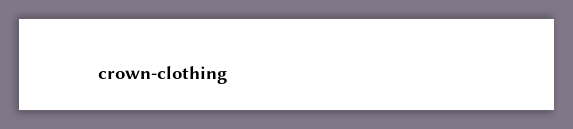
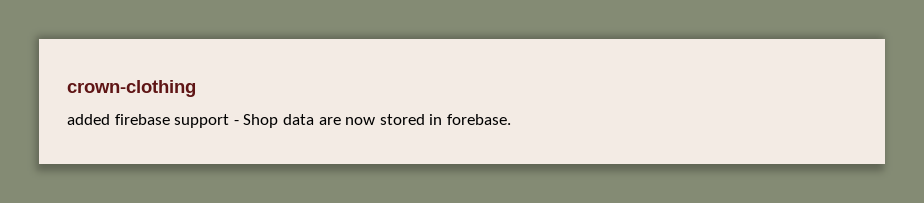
+ added firebase support - Shop data are now stored in forebase.

